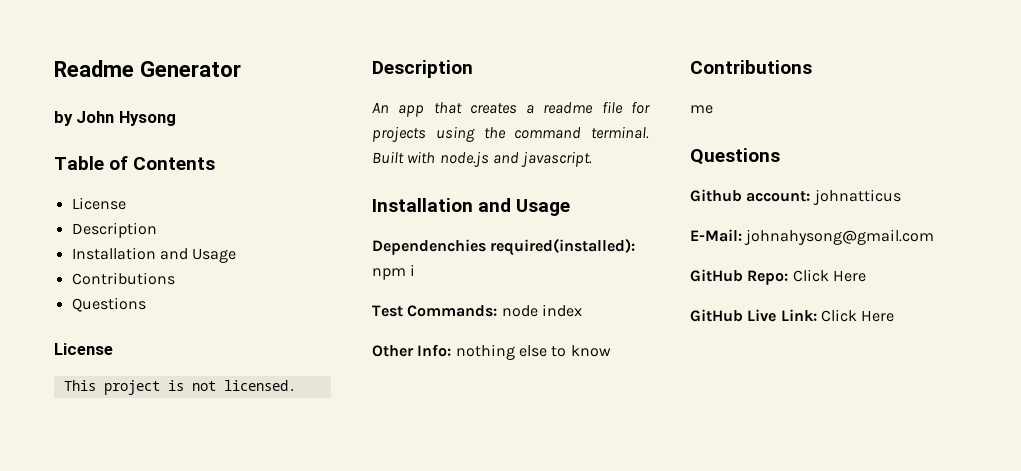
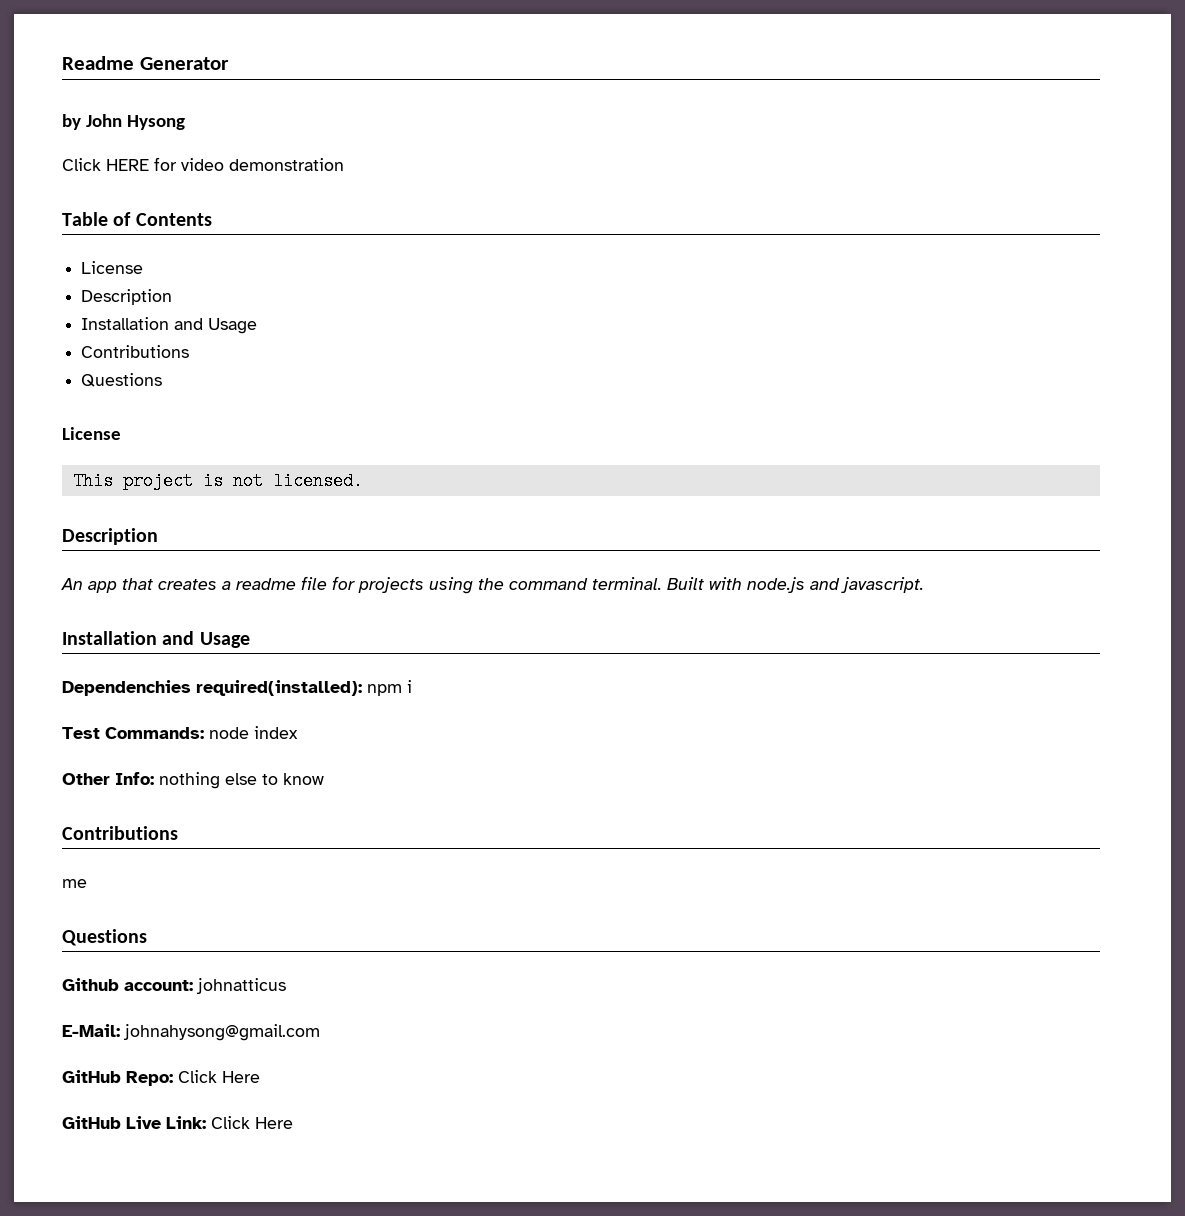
+ Click HERE for video demonstration

